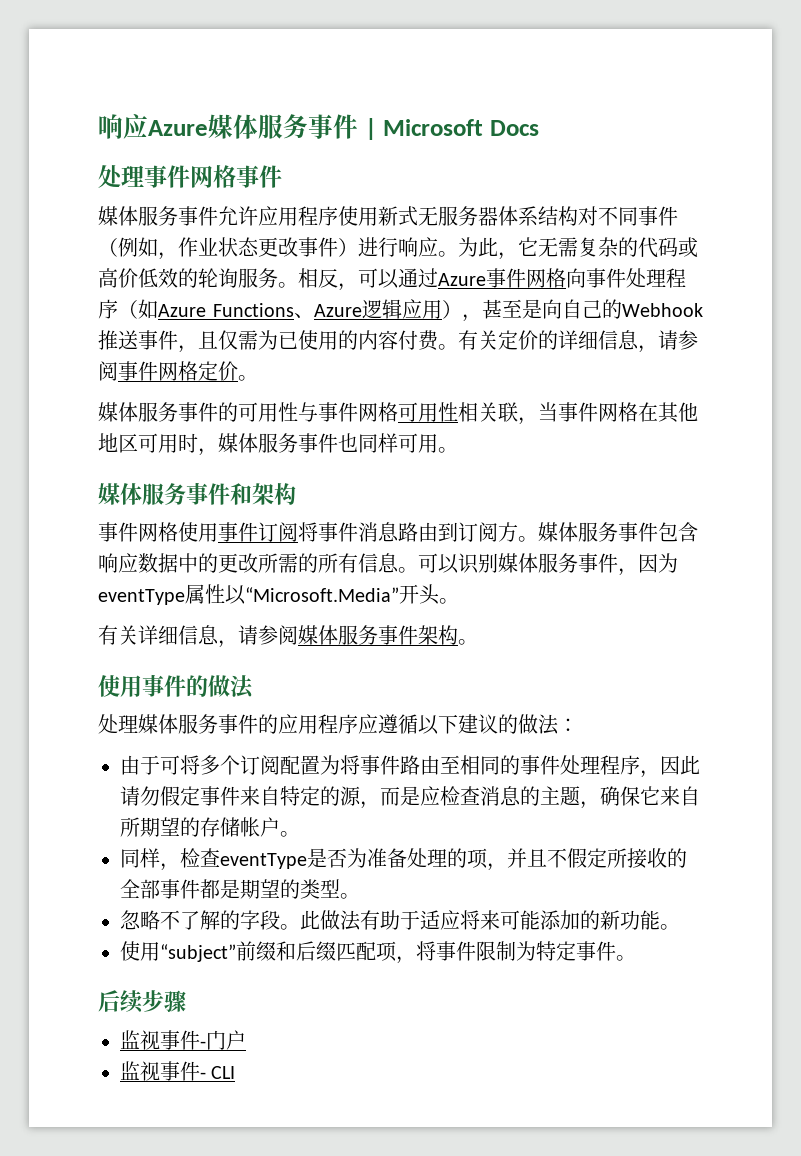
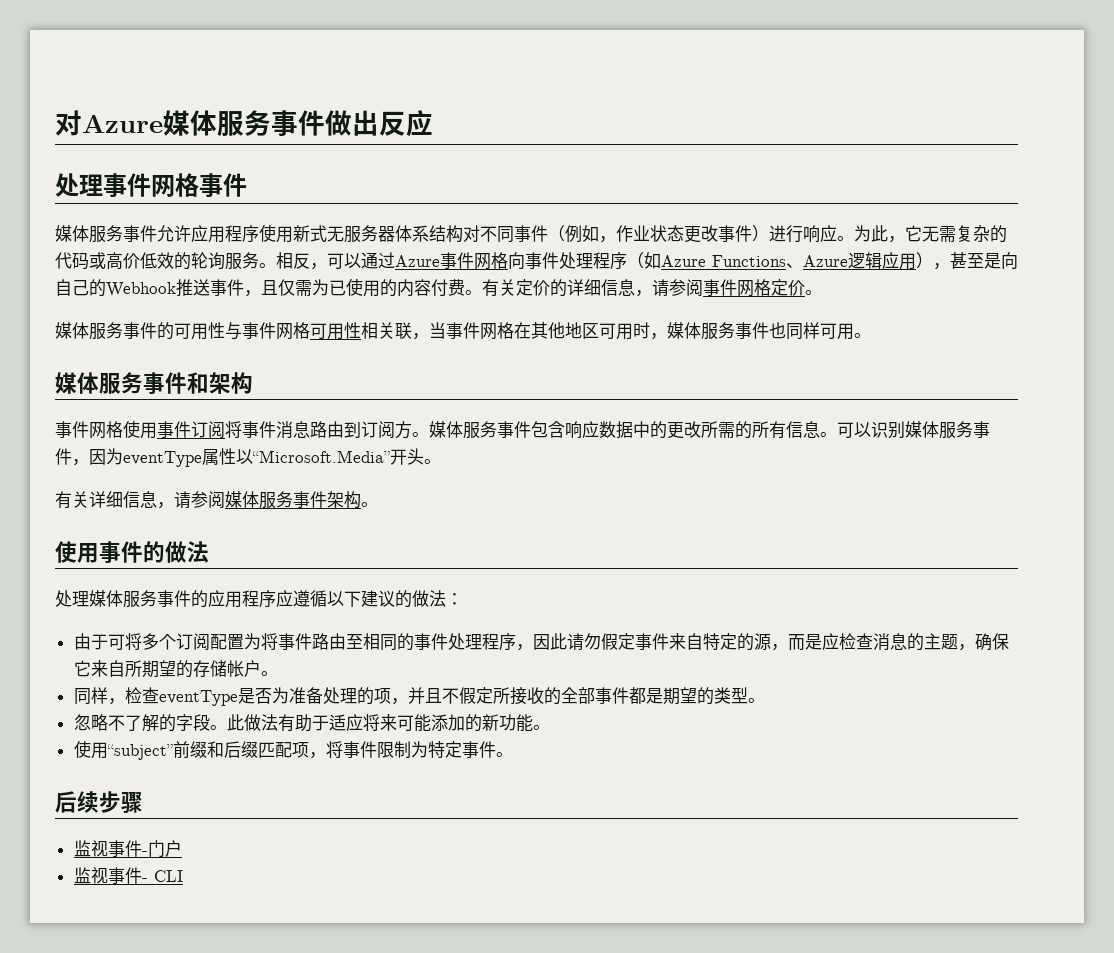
- 响应Azure媒体服务事件 | Microsoft Docs
+ 对Azure媒体服务事件做出反应

